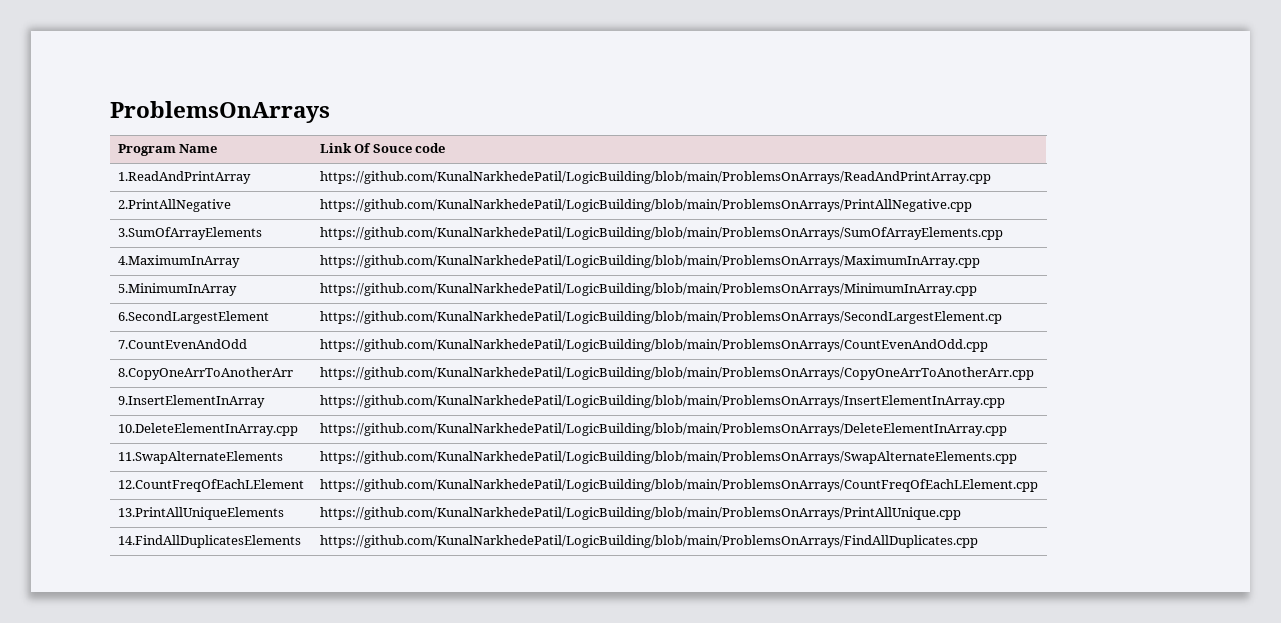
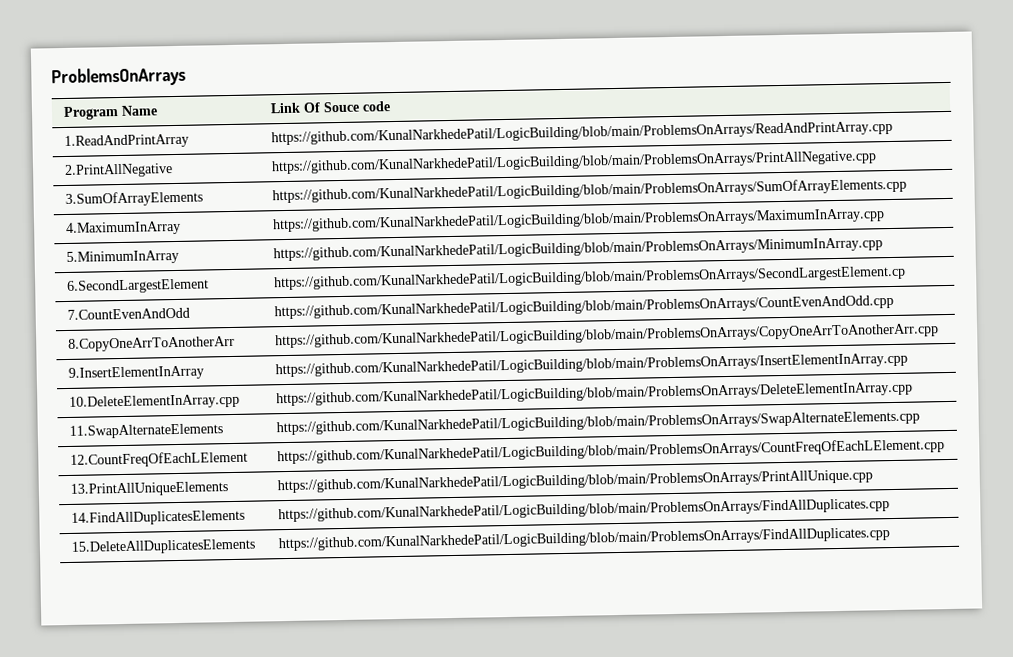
+ 15.DeleteAllDuplicatesElements | https://github.com/KunalNarkhedePatil/LogicBuilding/blob/main/ProblemsOnArrays/FindAllDuplicates.cpp

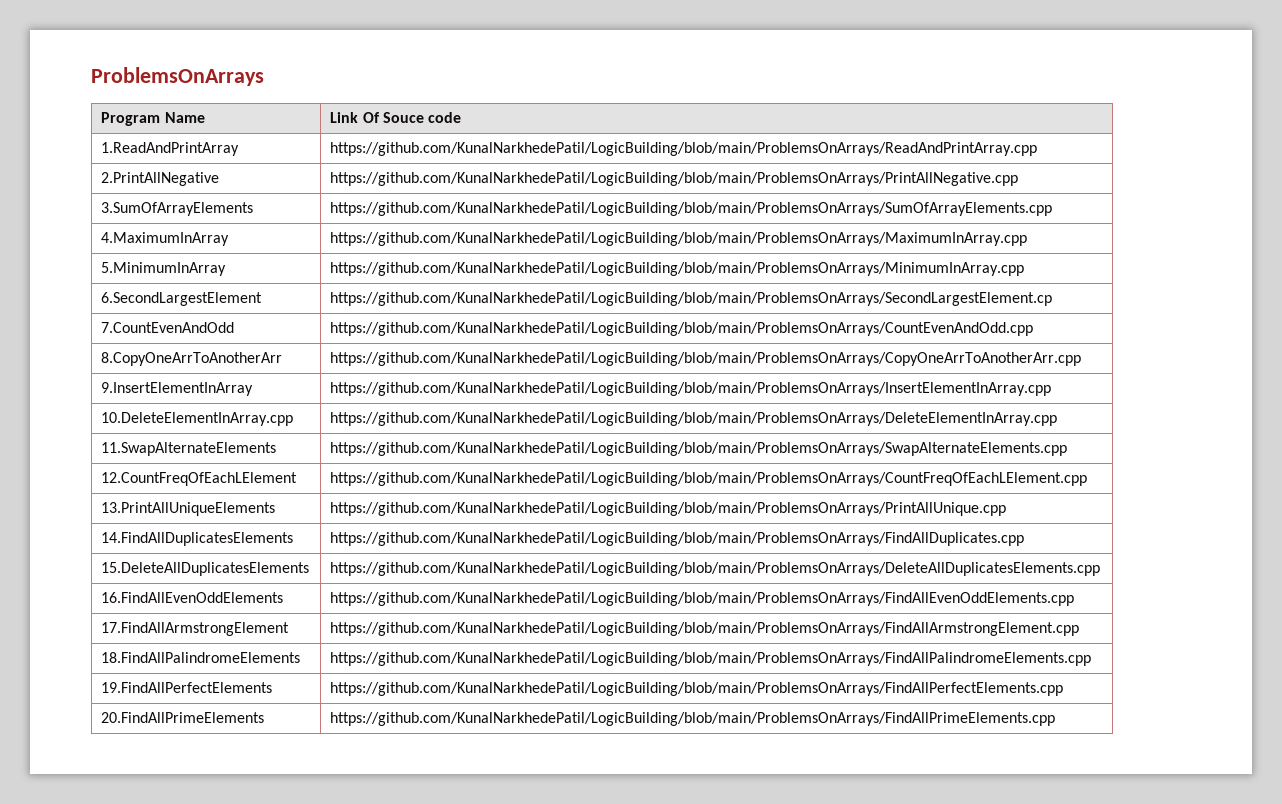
- 15.DeleteAllDuplicatesElements | https://github.com/KunalNarkhedePatil/LogicBuilding/blob/main/ProblemsOnArrays/FindAllDuplicates.cpp
+ 15.DeleteAllDuplicatesElements | https://github.com/KunalNarkhedePatil/LogicBuilding/blob/main/ProblemsOnArrays/DeleteAllDuplicatesElements.cpp
+ 16.FindAllEvenOddElements | https://github.com/KunalNarkhedePatil/LogicBuilding/blob/main/ProblemsOnArrays/FindAllEvenOddElements.cpp
+ 17.FindAllArmstrongElement | https://github.com/KunalNarkhedePatil/LogicBuilding/blob/main/ProblemsOnArrays/FindAllArmstrongElement.cpp
+ 18.FindAllPalindromeElements | https://github.com/KunalNarkhedePatil/LogicBuilding/blob/main/ProblemsOnArrays/FindAllPalindromeElements.cpp
+ 19.FindAllPerfectElements | https://github.com/KunalNarkhedePatil/LogicBuilding/blob/main/ProblemsOnArrays/FindAllPerfectElements.cpp
+ 20.FindAllPrimeElements | https://github.com/KunalNarkhedePatil/LogicBuilding/blob/main/ProblemsOnArrays/FindAllPrimeElements.cpp

